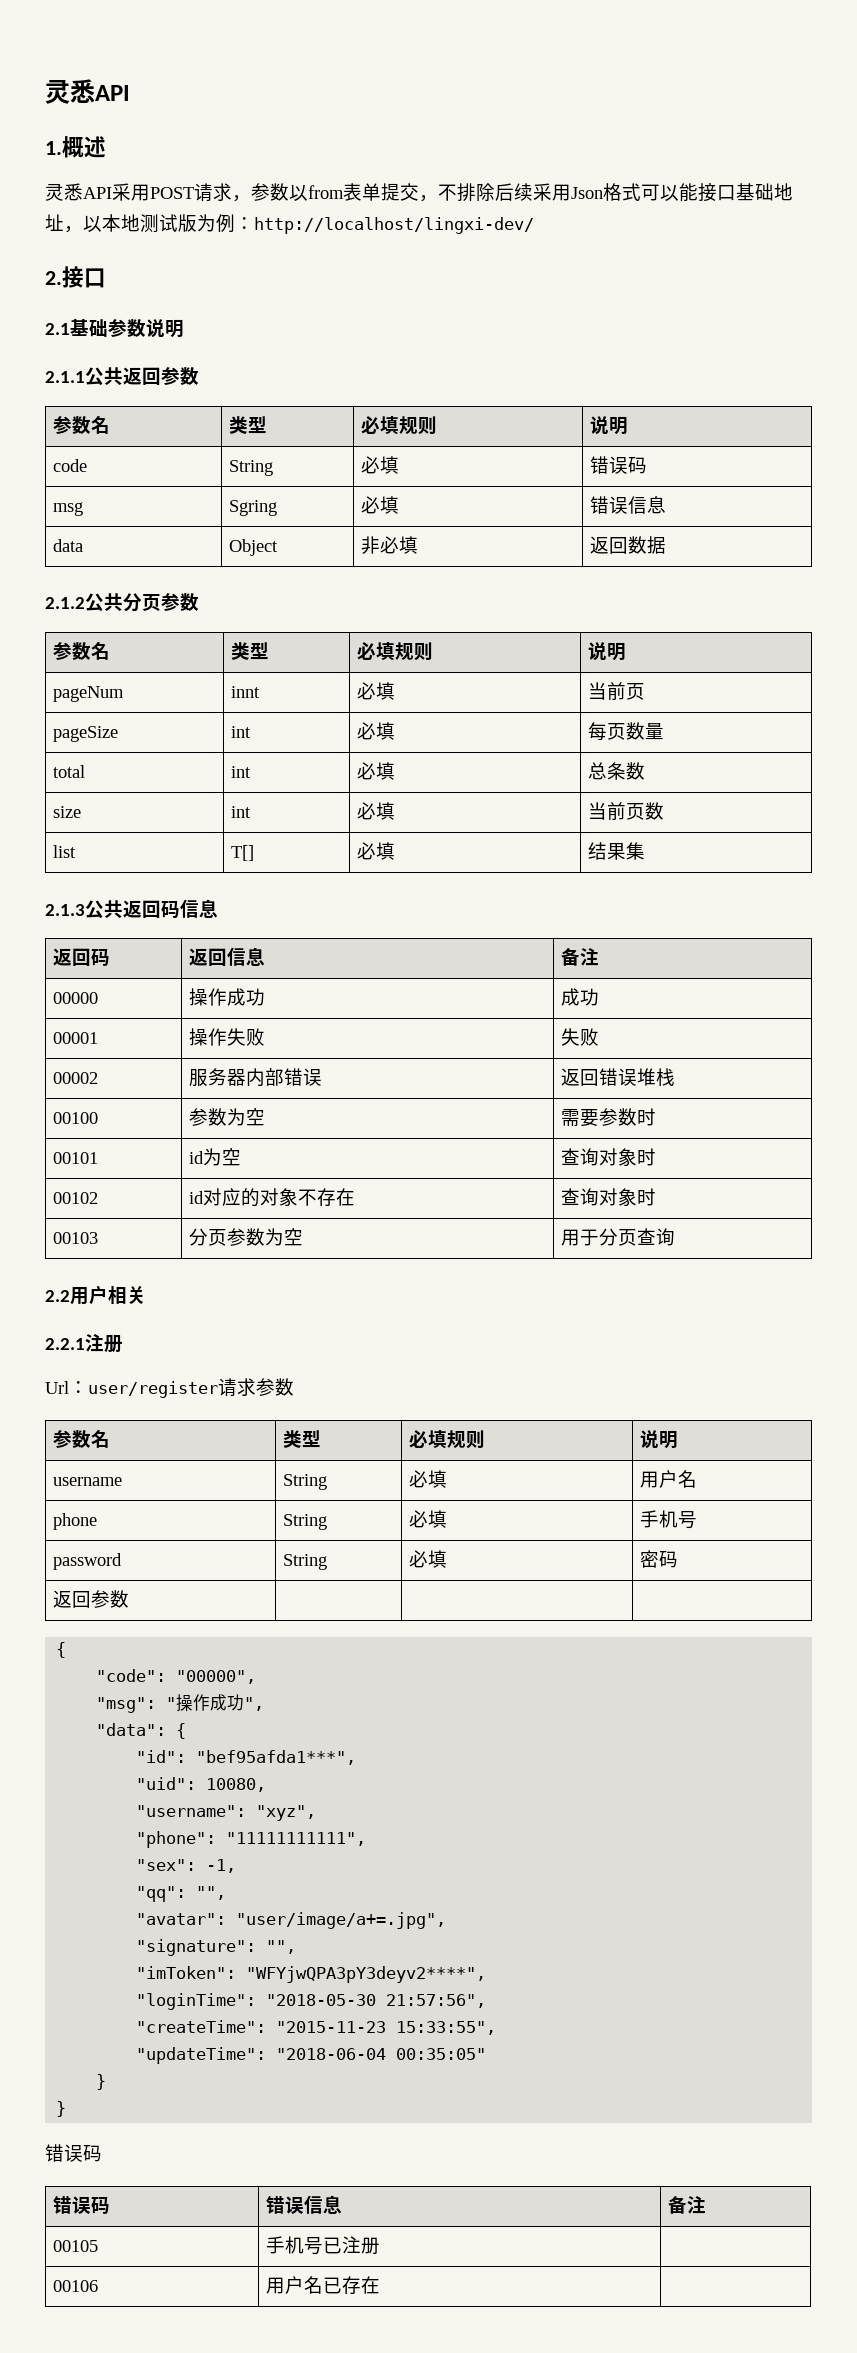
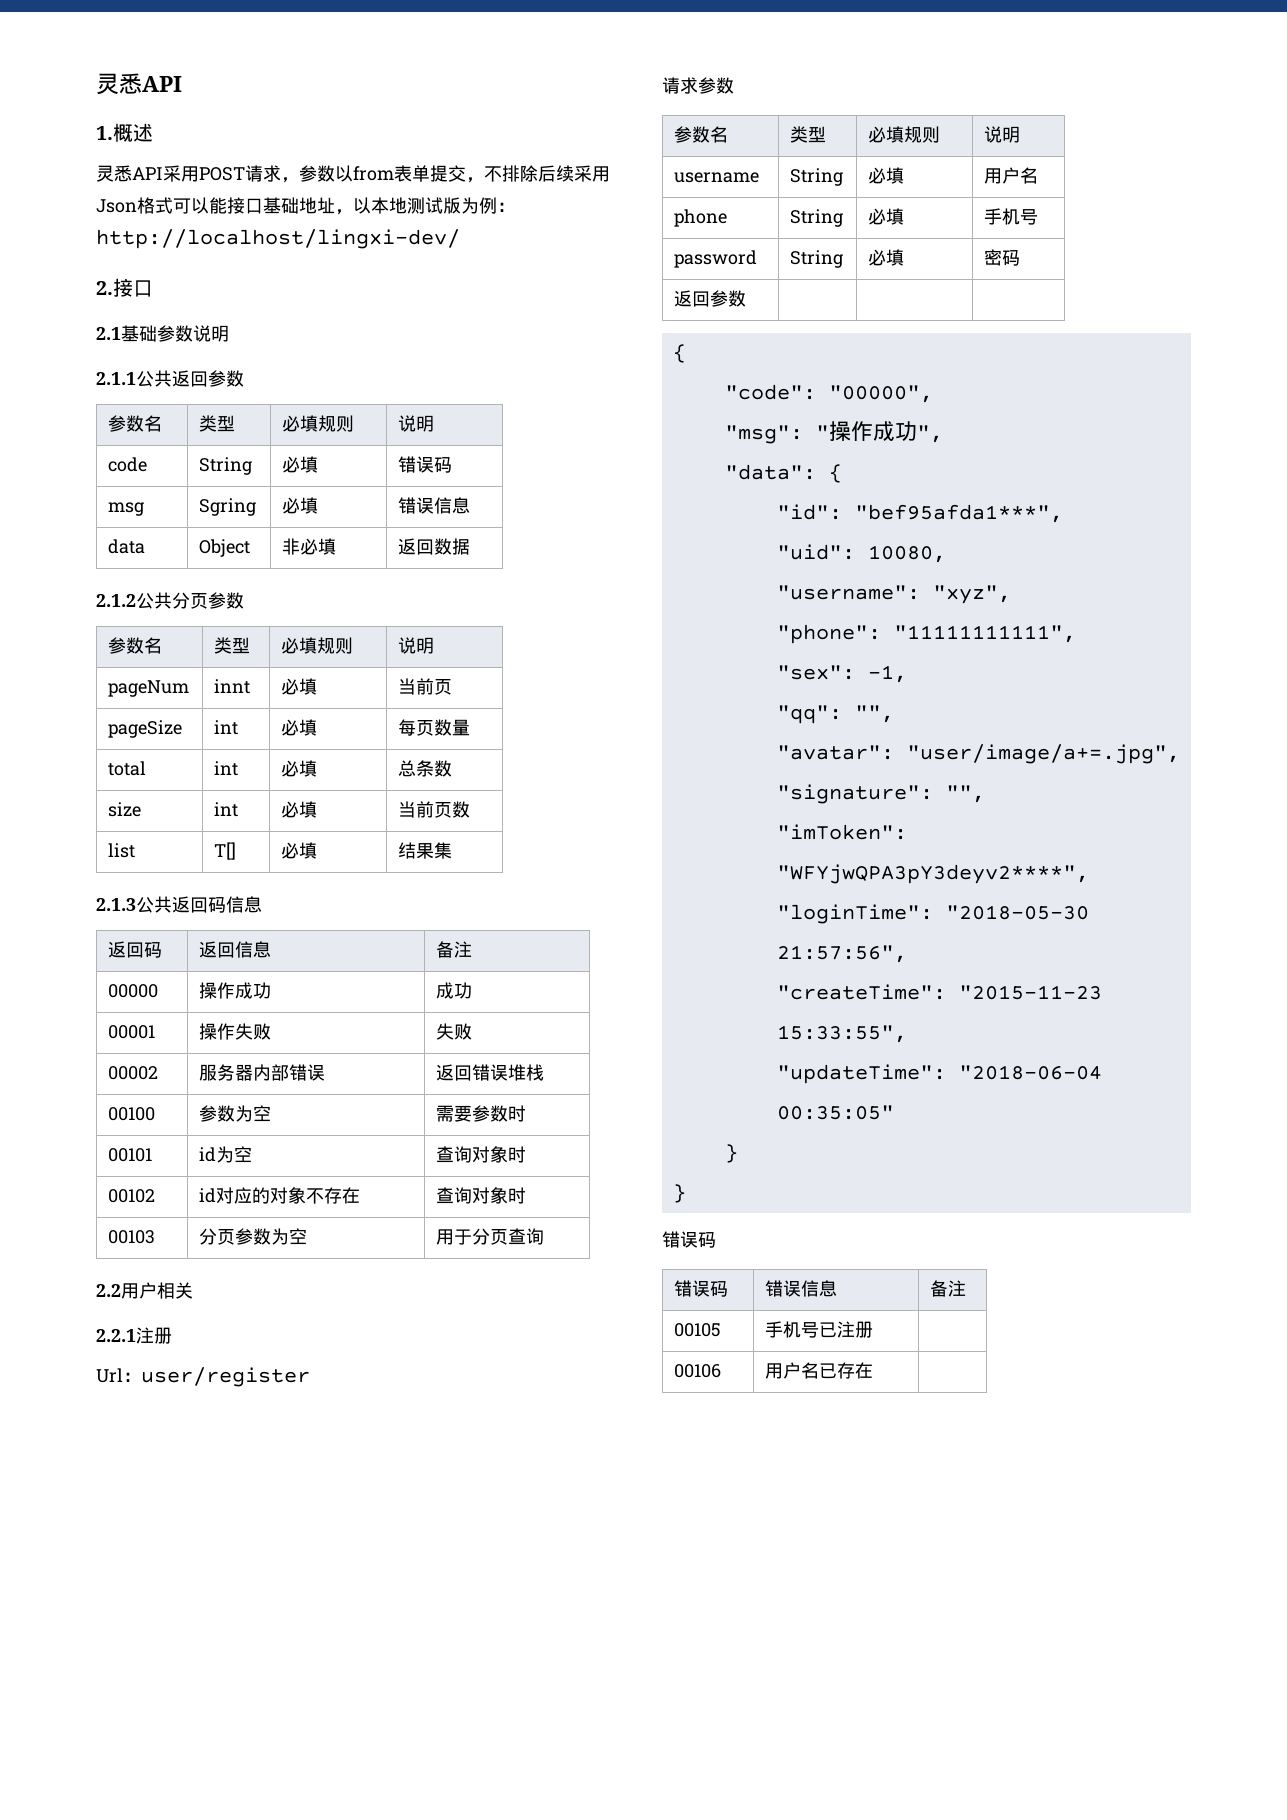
- Url：user/register请求参数
+ Url：user/register
+ 请求参数

